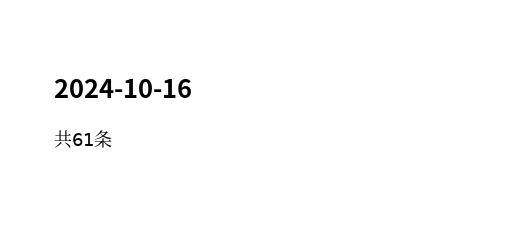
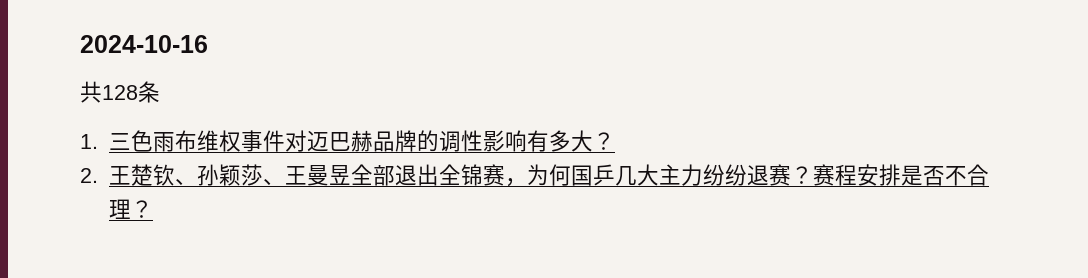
- 共61条
+ 共128条
+ 1.三色雨布维权事件对迈巴赫品牌的调性影响有多大？
+ 2.王楚钦、孙颖莎、王曼昱全部退出全锦赛，为何国乒几大主力纷纷退赛？赛程安排是否不合理？

